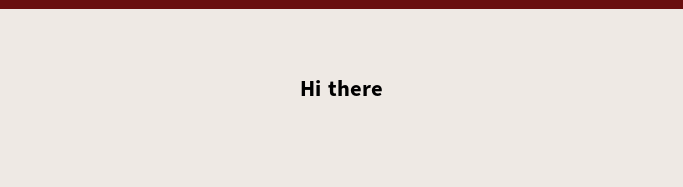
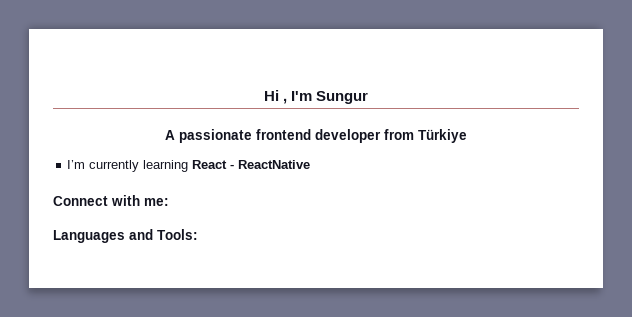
- Hi there
+ Hi , I'm Sungur
+ A passionate frontend developer from Türkiye
+ I’m currently learning React - ReactNative
+ Connect with me:
+ Languages and Tools:

